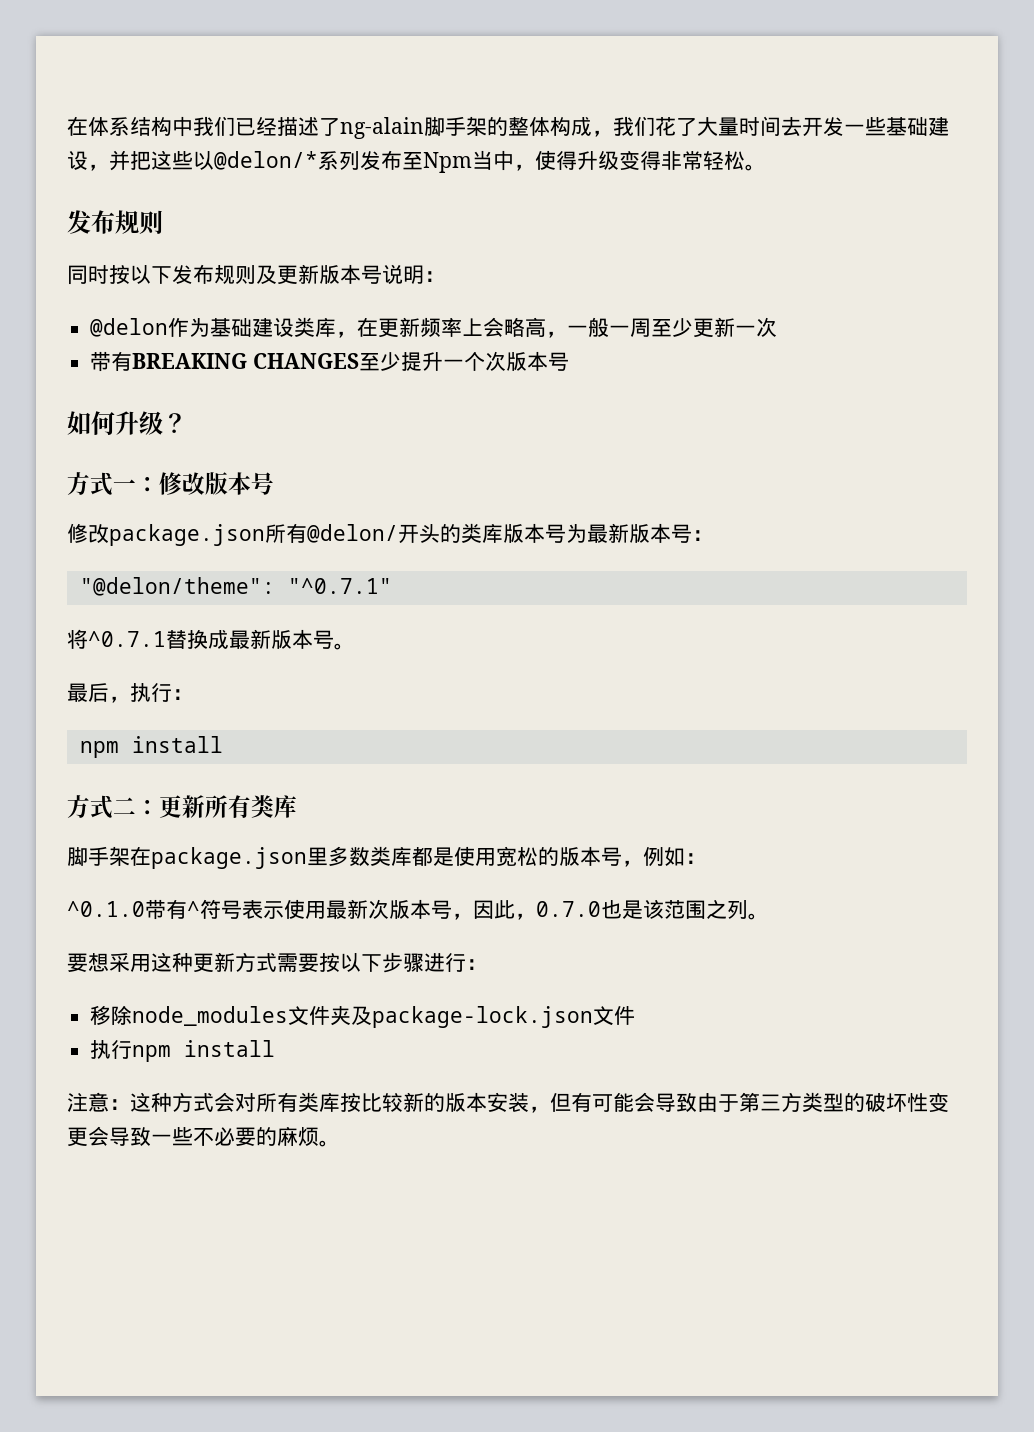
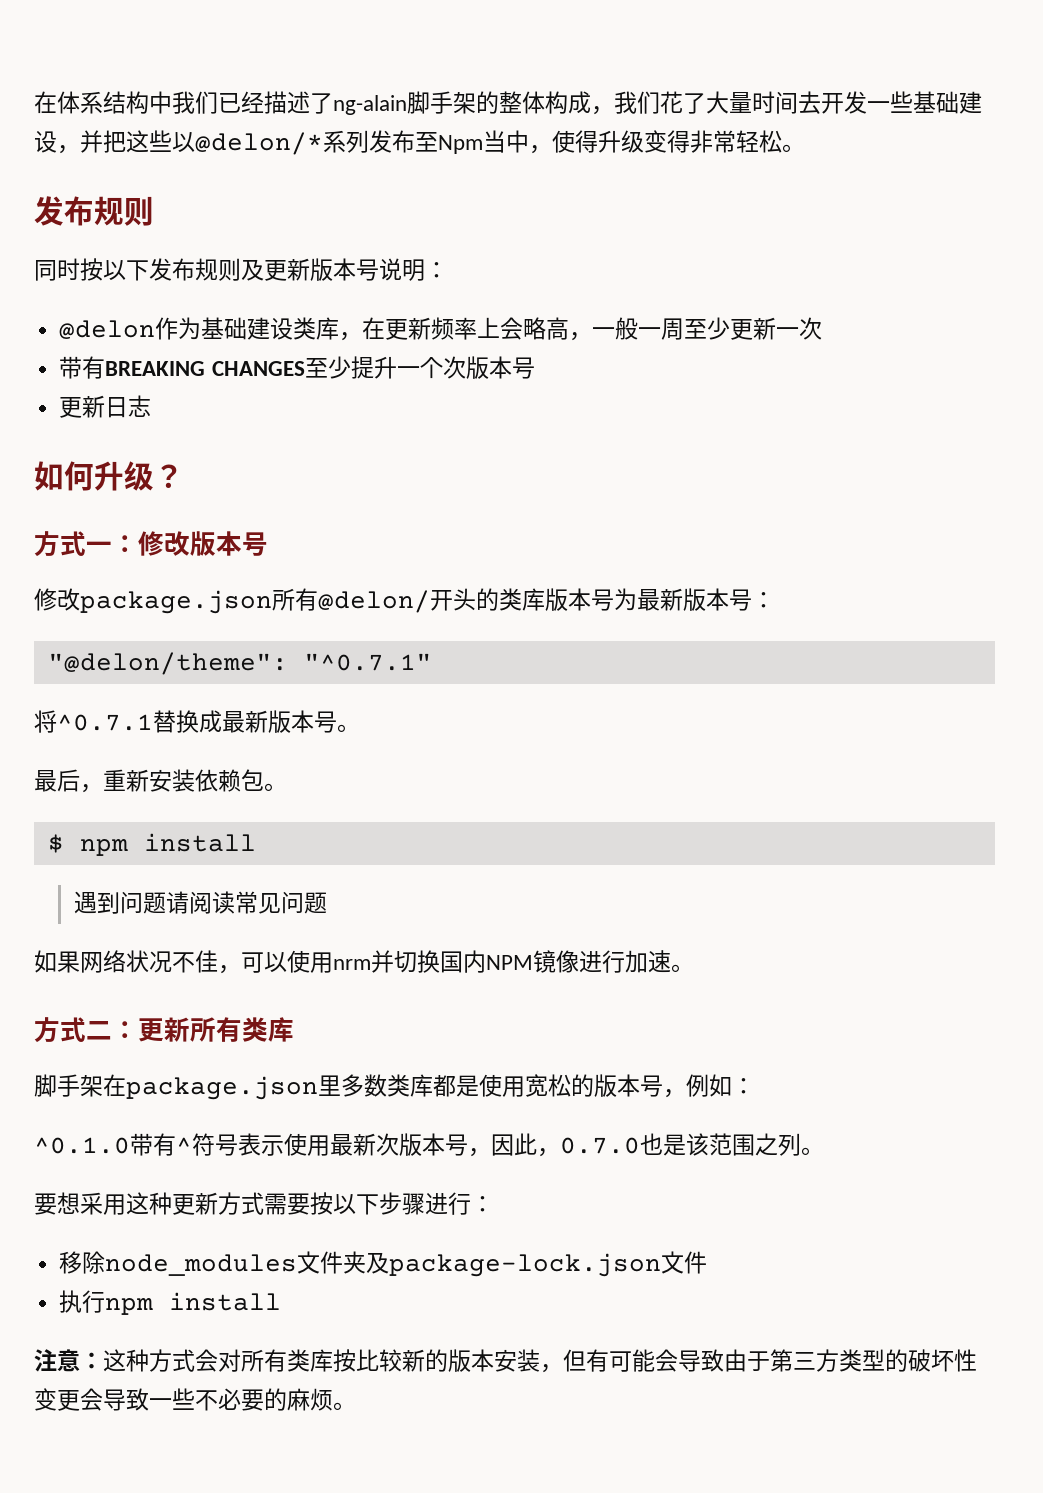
+ 更新日志
- 最后，执行：
- npm install
+ 最后，重新安装依赖包。
+ $ npm install
+ 遇到问题请阅读常见问题
+ 如果网络状况不佳，可以使用nrm并切换国内NPM镜像进行加速。

